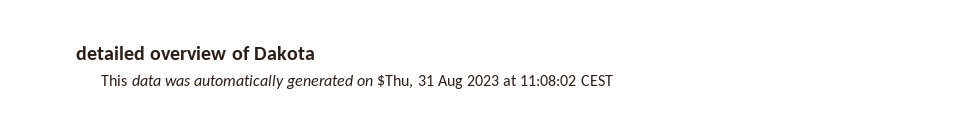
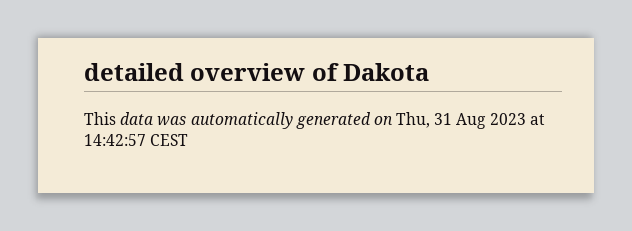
- This data was automatically generated on $Thu, 31 Aug 2023 at 11:08:02 CEST
+ This data was automatically generated on Thu, 31 Aug 2023 at 14:42:57 CEST

